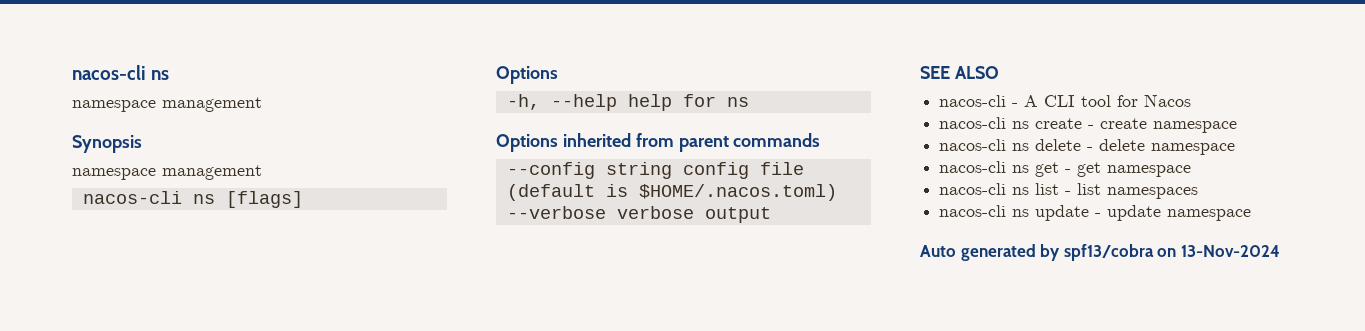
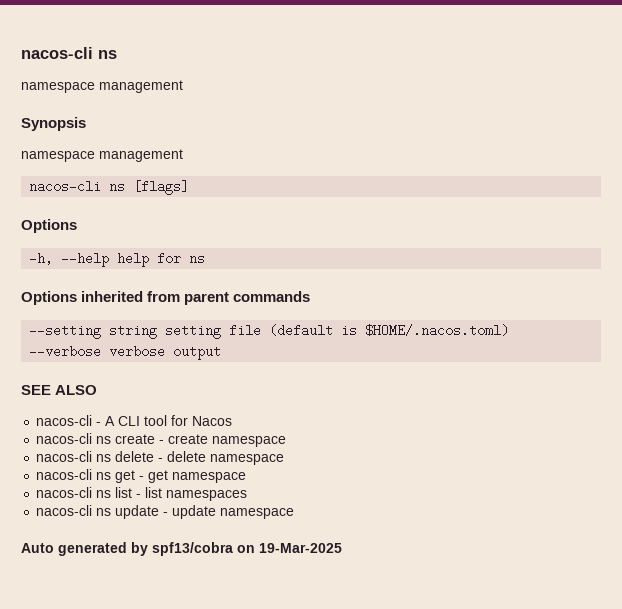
- --config string config file (default is $HOME/.nacos.toml)
+ --setting string setting file (default is $HOME/.nacos.toml)
- Auto generated by spf13/cobra on 13-Nov-2024
+ Auto generated by spf13/cobra on 19-Mar-2025

